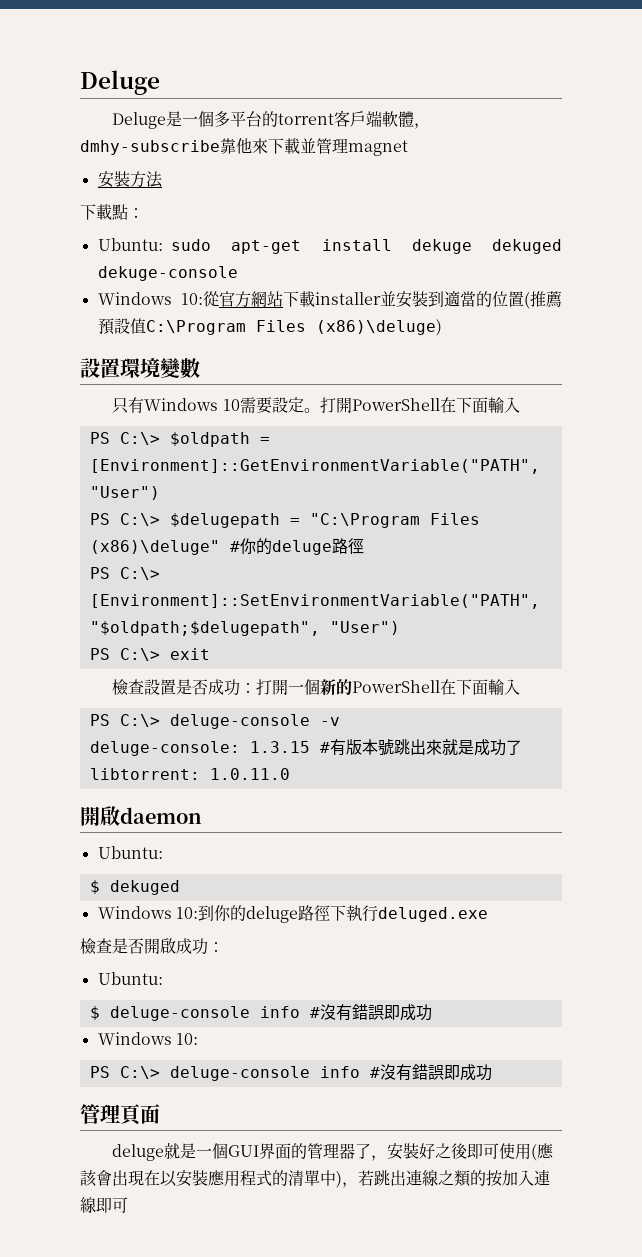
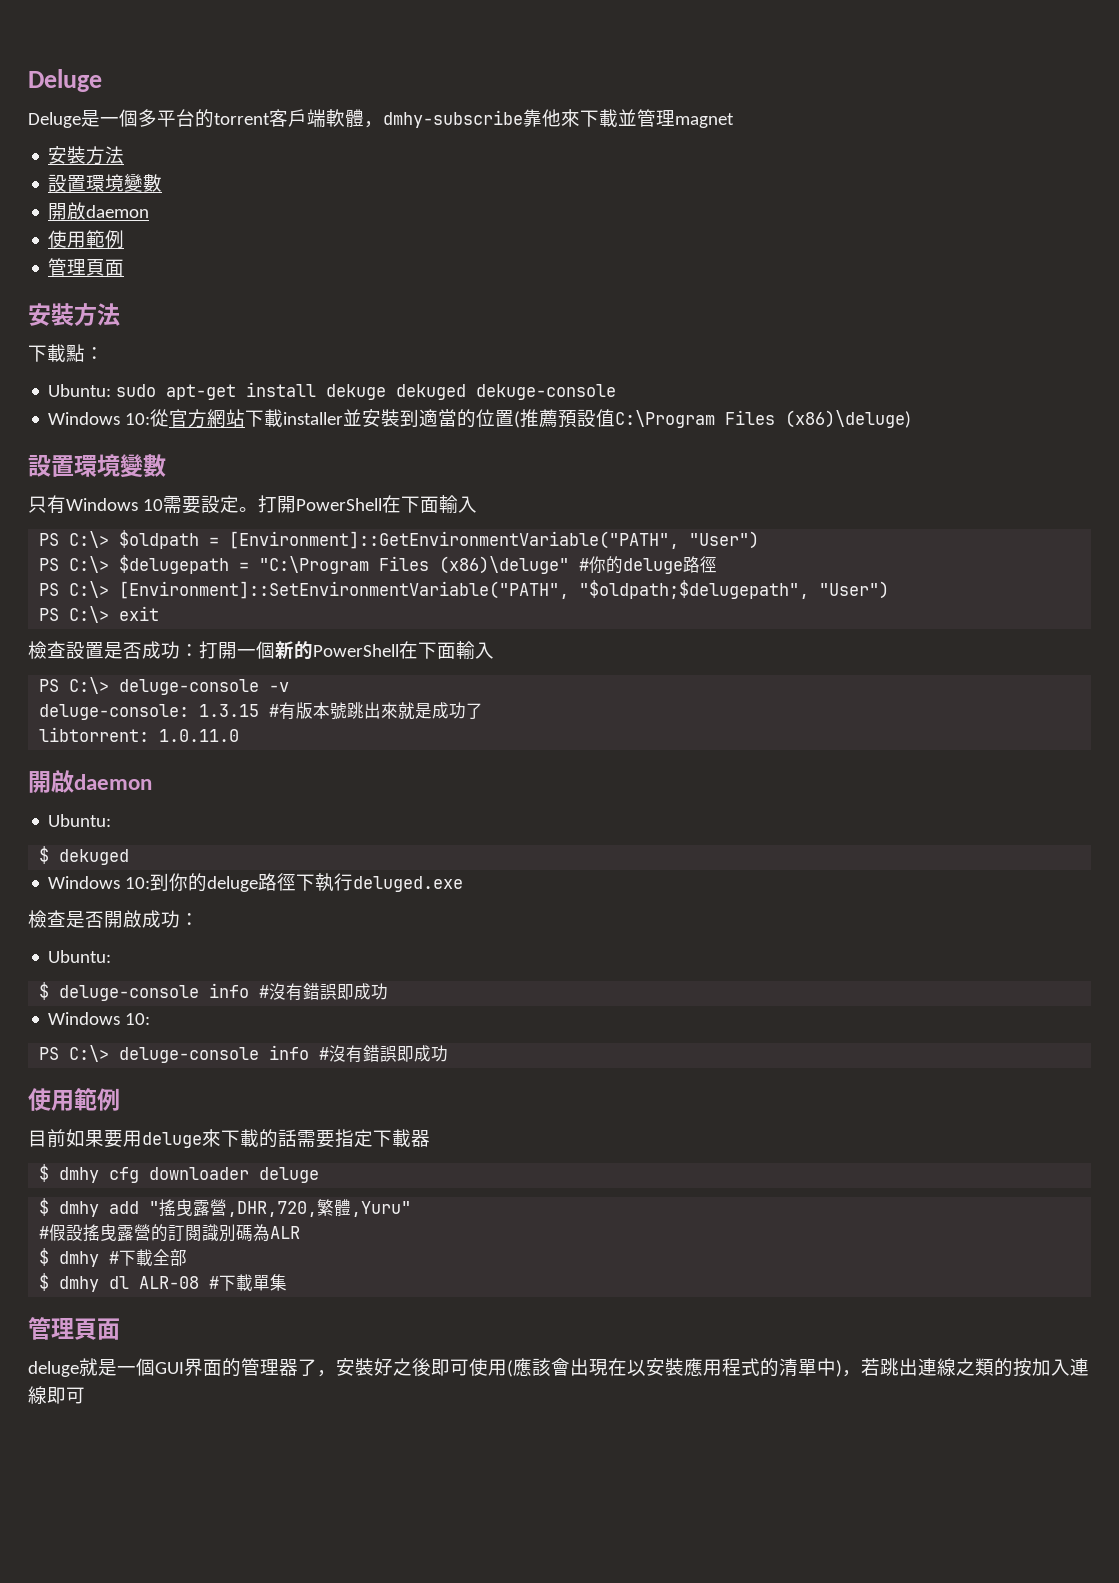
  Deluge是一個多平台的torrent客戶端軟體，dmhy-subscribe靠他來下載並管理magnet
+ 安裝方法
+ 設置環境變數
+ 開啟daemon
+ 使用範例
+ 管理頁面
  PS C:\> deluge-console info #沒有錯誤即成功
+ 使用範例
+ 目前如果要用deluge來下載的話需要指定下載器
+ $ dmhy cfg downloader deluge
+ $ dmhy add "搖曳露營,DHR,720,繁體,Yuru"
+ #假設搖曳露營的訂閱識別碼為ALR
+ $ dmhy #下載全部
+ $ dmhy dl ALR-08 #下載單集

